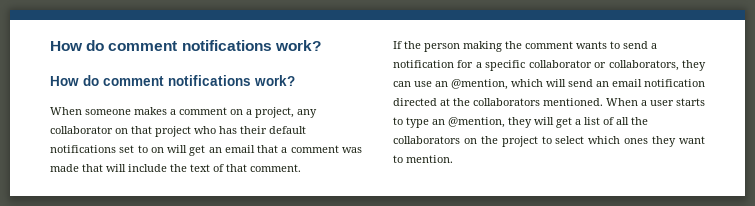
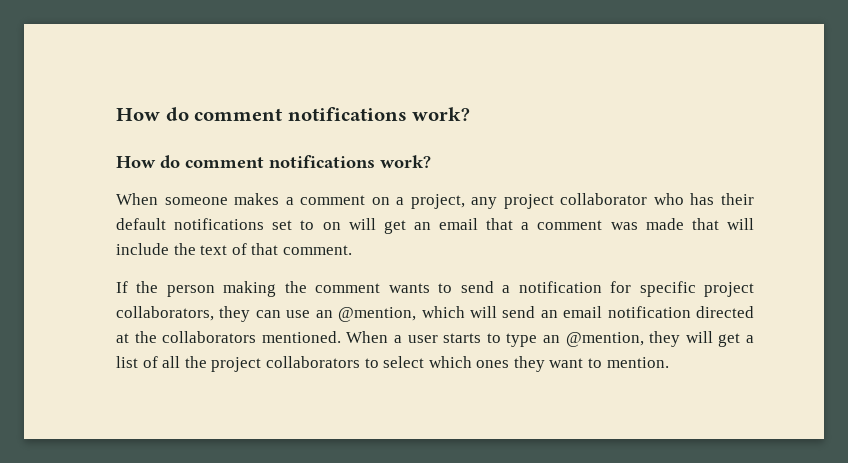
- When someone makes a comment on a project, any collaborator on that project who has their default notifications set to on will get an email that a comment was made that will include the text of that comment.
+ When someone makes a comment on a project, any project collaborator who has their default notifications set to on will get an email that a comment was made that will include the text of that comment.
- If the person making the comment wants to send a notification for a specific collaborator or collaborators, they can use an @mention, which will send an email notification directed at the collaborators mentioned.
+ If the person making the comment wants to send a notification for specific project collaborators, they can use an @mention, which will send an email notification directed at the collaborators mentioned.
- When a user starts to type an @mention, they will get a list of all the collaborators on the project to select which ones they want to mention.
+ When a user starts to type an @mention, they will get a list of all the project collaborators to select which ones they want to mention.

